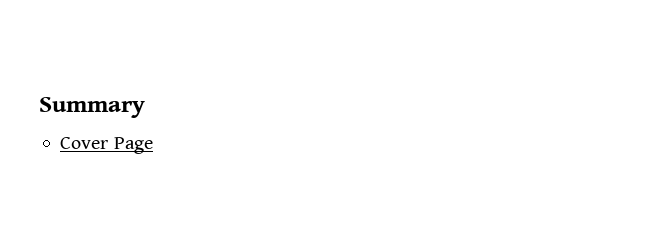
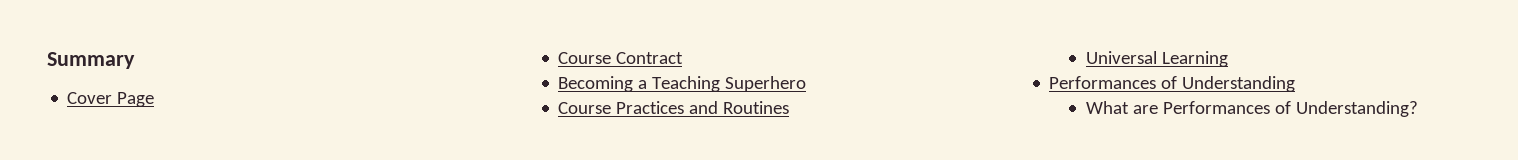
+ Course Contract
+ Becoming a Teaching Superhero
+ Course Practices and Routines
+ Universal Learning
+ Performances of Understanding
+ What are Performances of Understanding?

